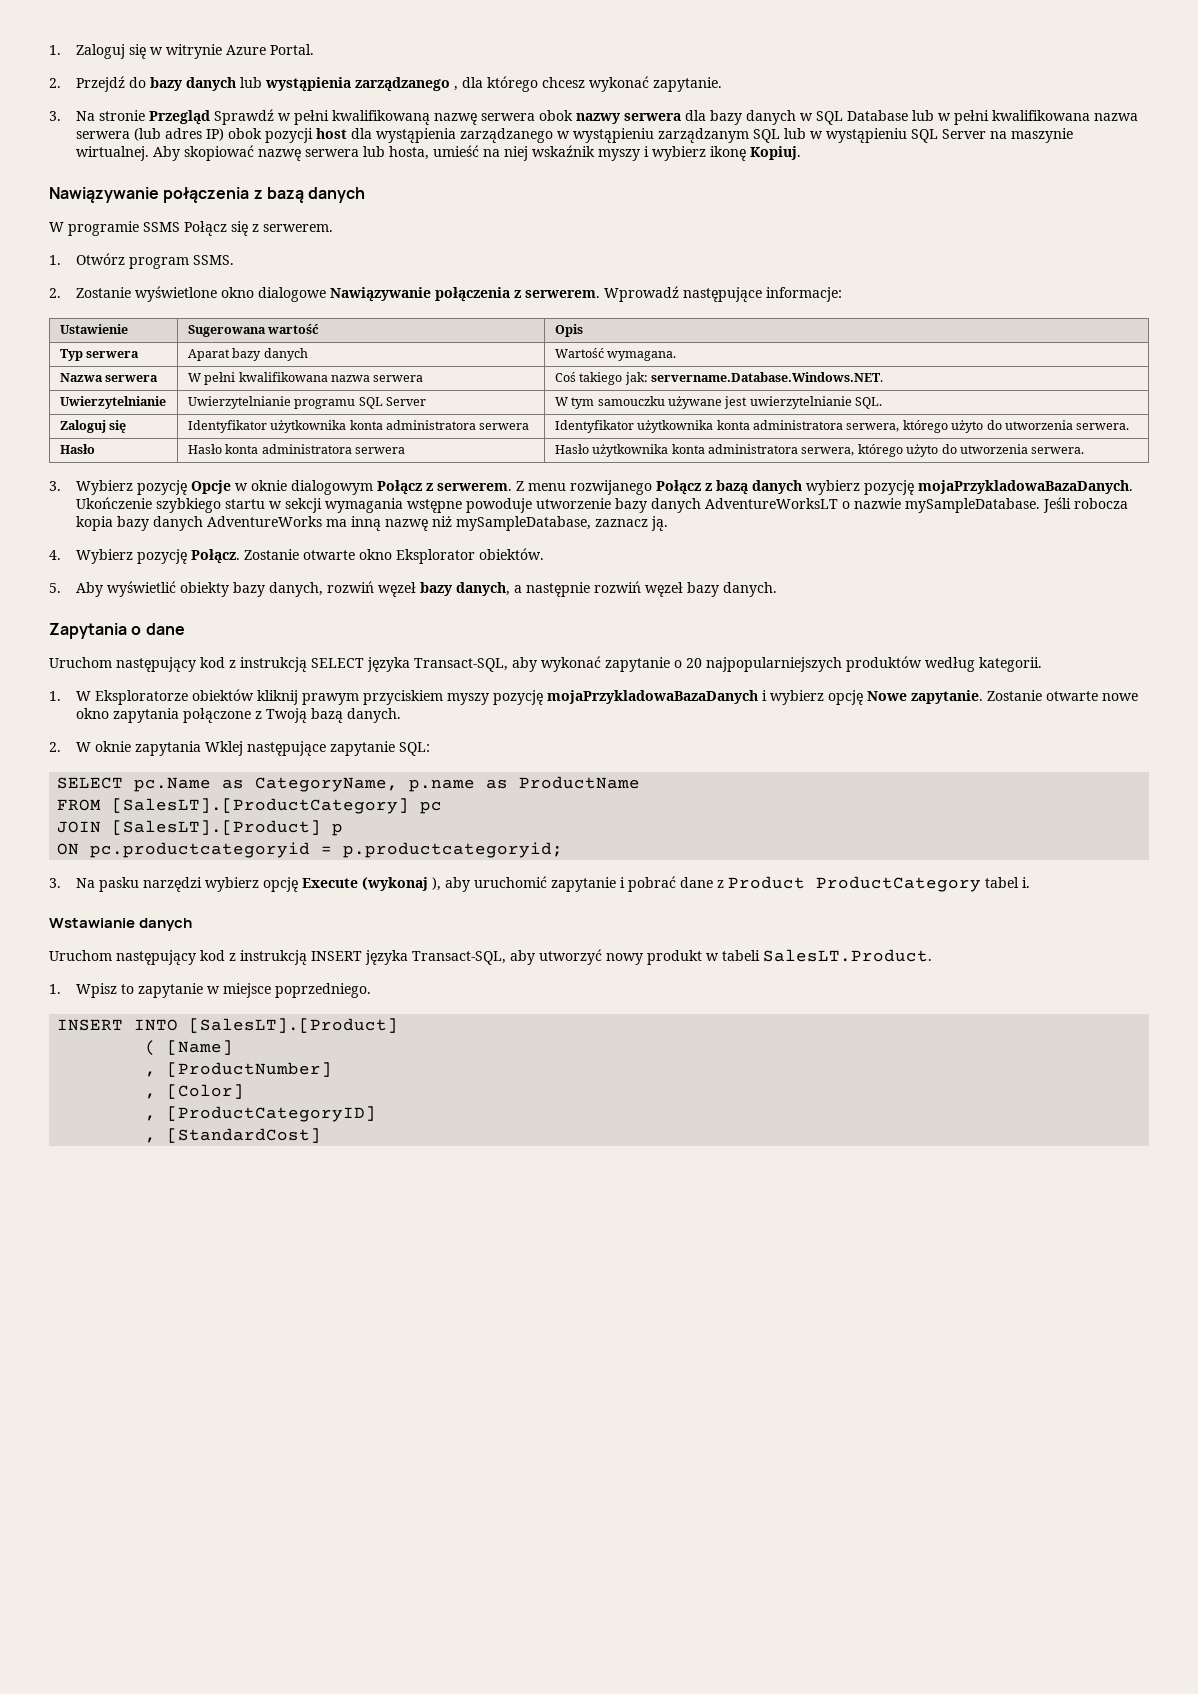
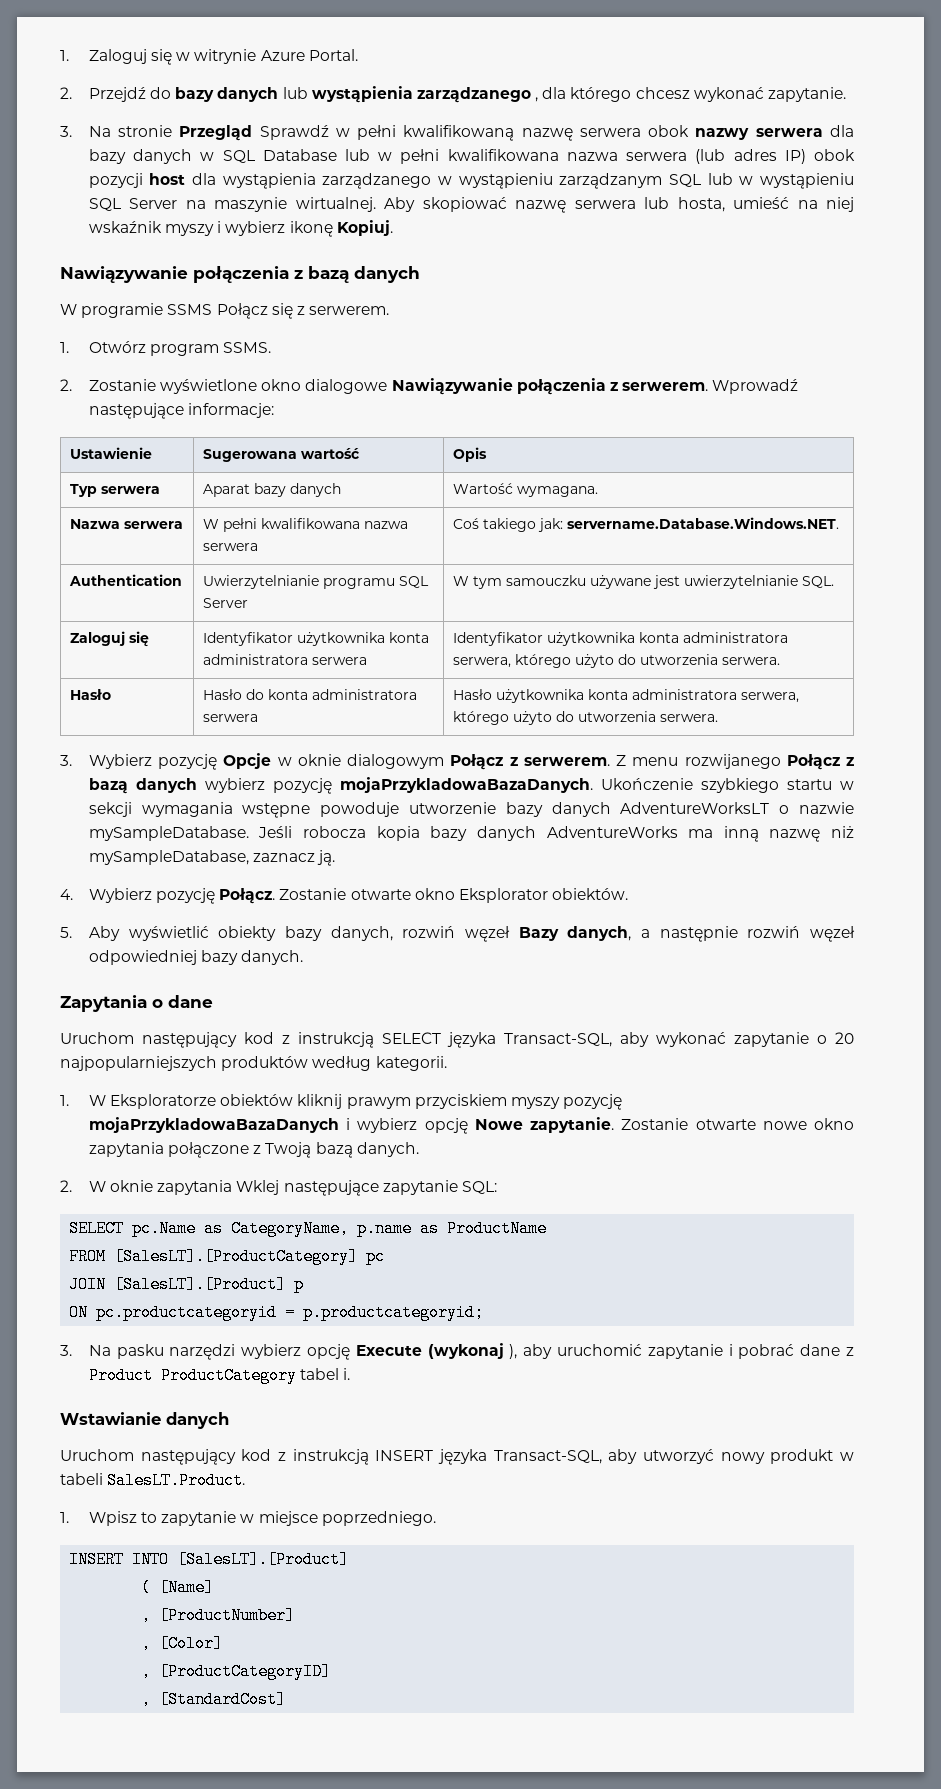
- Uwierzytelnianie | Uwierzytelnianie programu SQL Server | W tym samouczku używane jest uwierzytelnianie SQL.
+ Authentication | Uwierzytelnianie programu SQL Server | W tym samouczku używane jest uwierzytelnianie SQL.
- Hasło | Hasło konta administratora serwera | Hasło użytkownika konta administratora serwera, którego użyto do utworzenia serwera.
+ Hasło | Hasło do konta administratora serwera | Hasło użytkownika konta administratora serwera, którego użyto do utworzenia serwera.
- 5. Aby wyświetlić obiekty bazy danych, rozwiń węzeł bazy danych, a następnie rozwiń węzeł bazy danych.
+ 5. Aby wyświetlić obiekty bazy danych, rozwiń węzeł Bazy danych, a następnie rozwiń węzeł odpowiedniej bazy danych.

